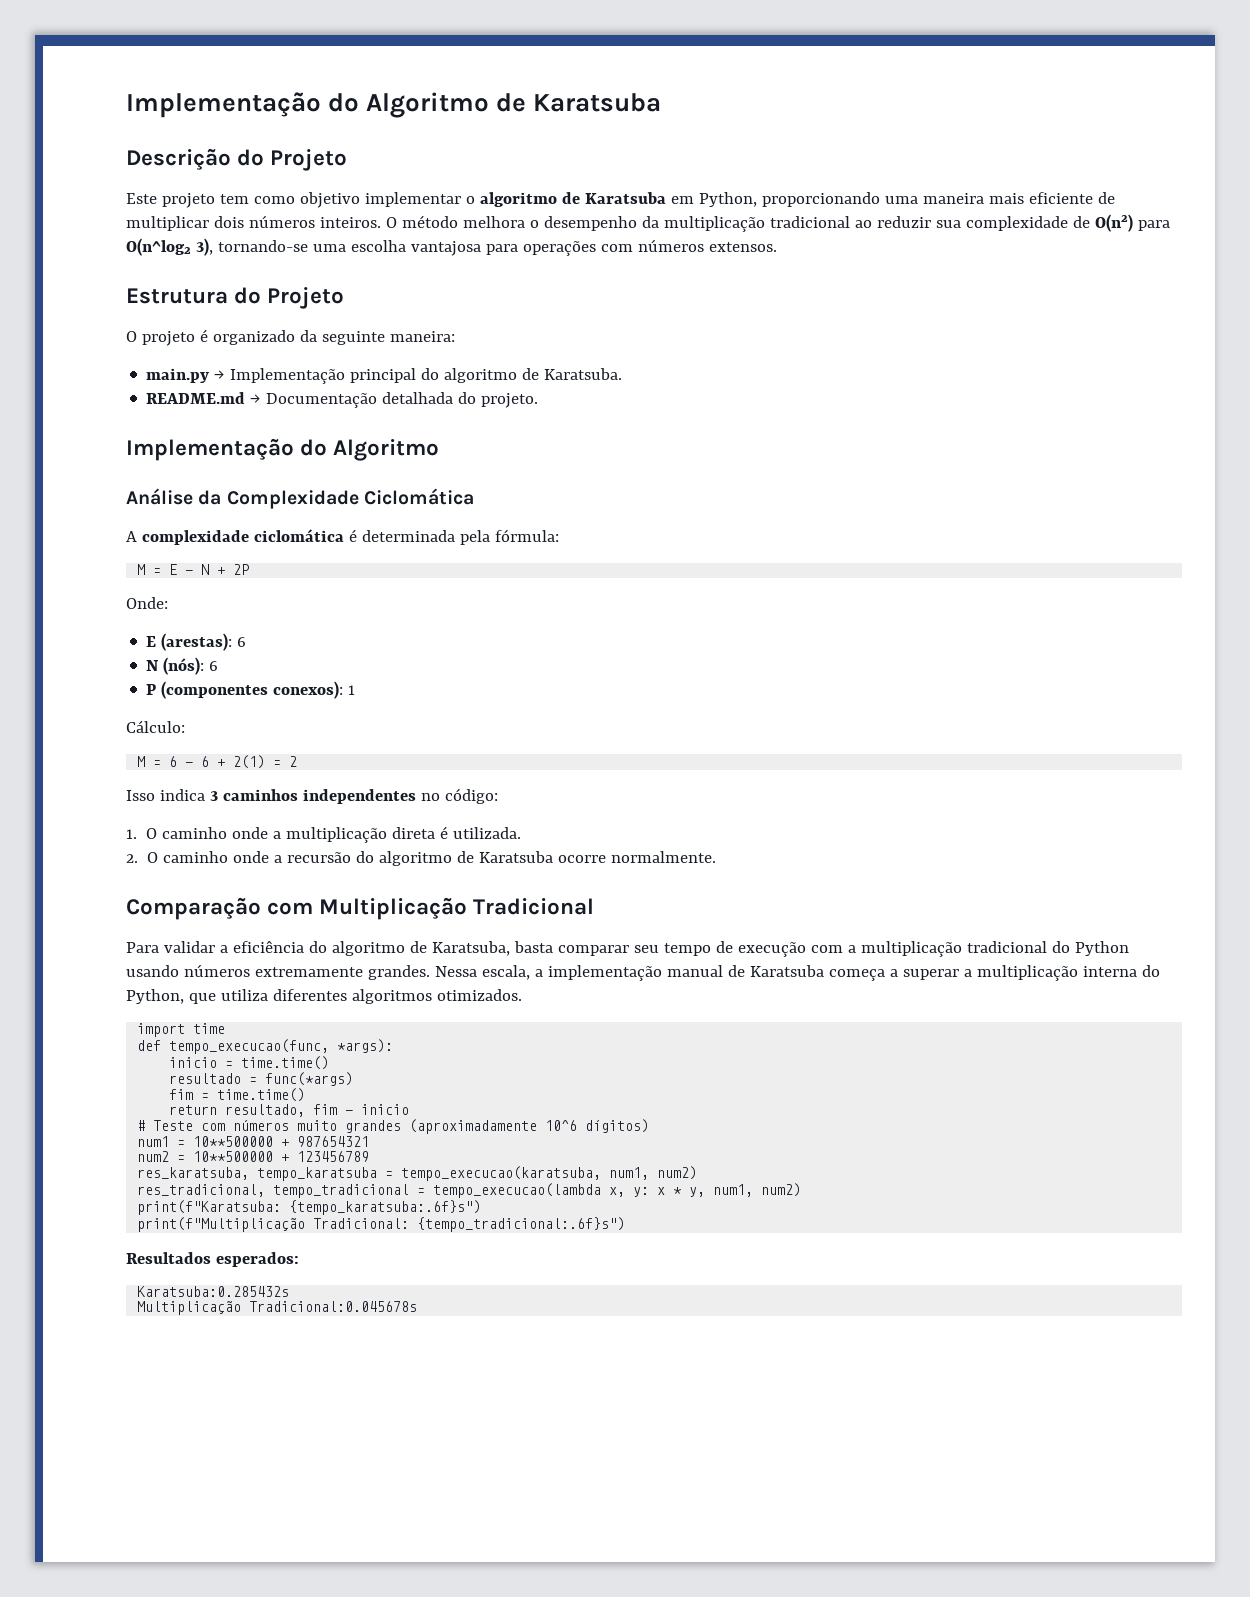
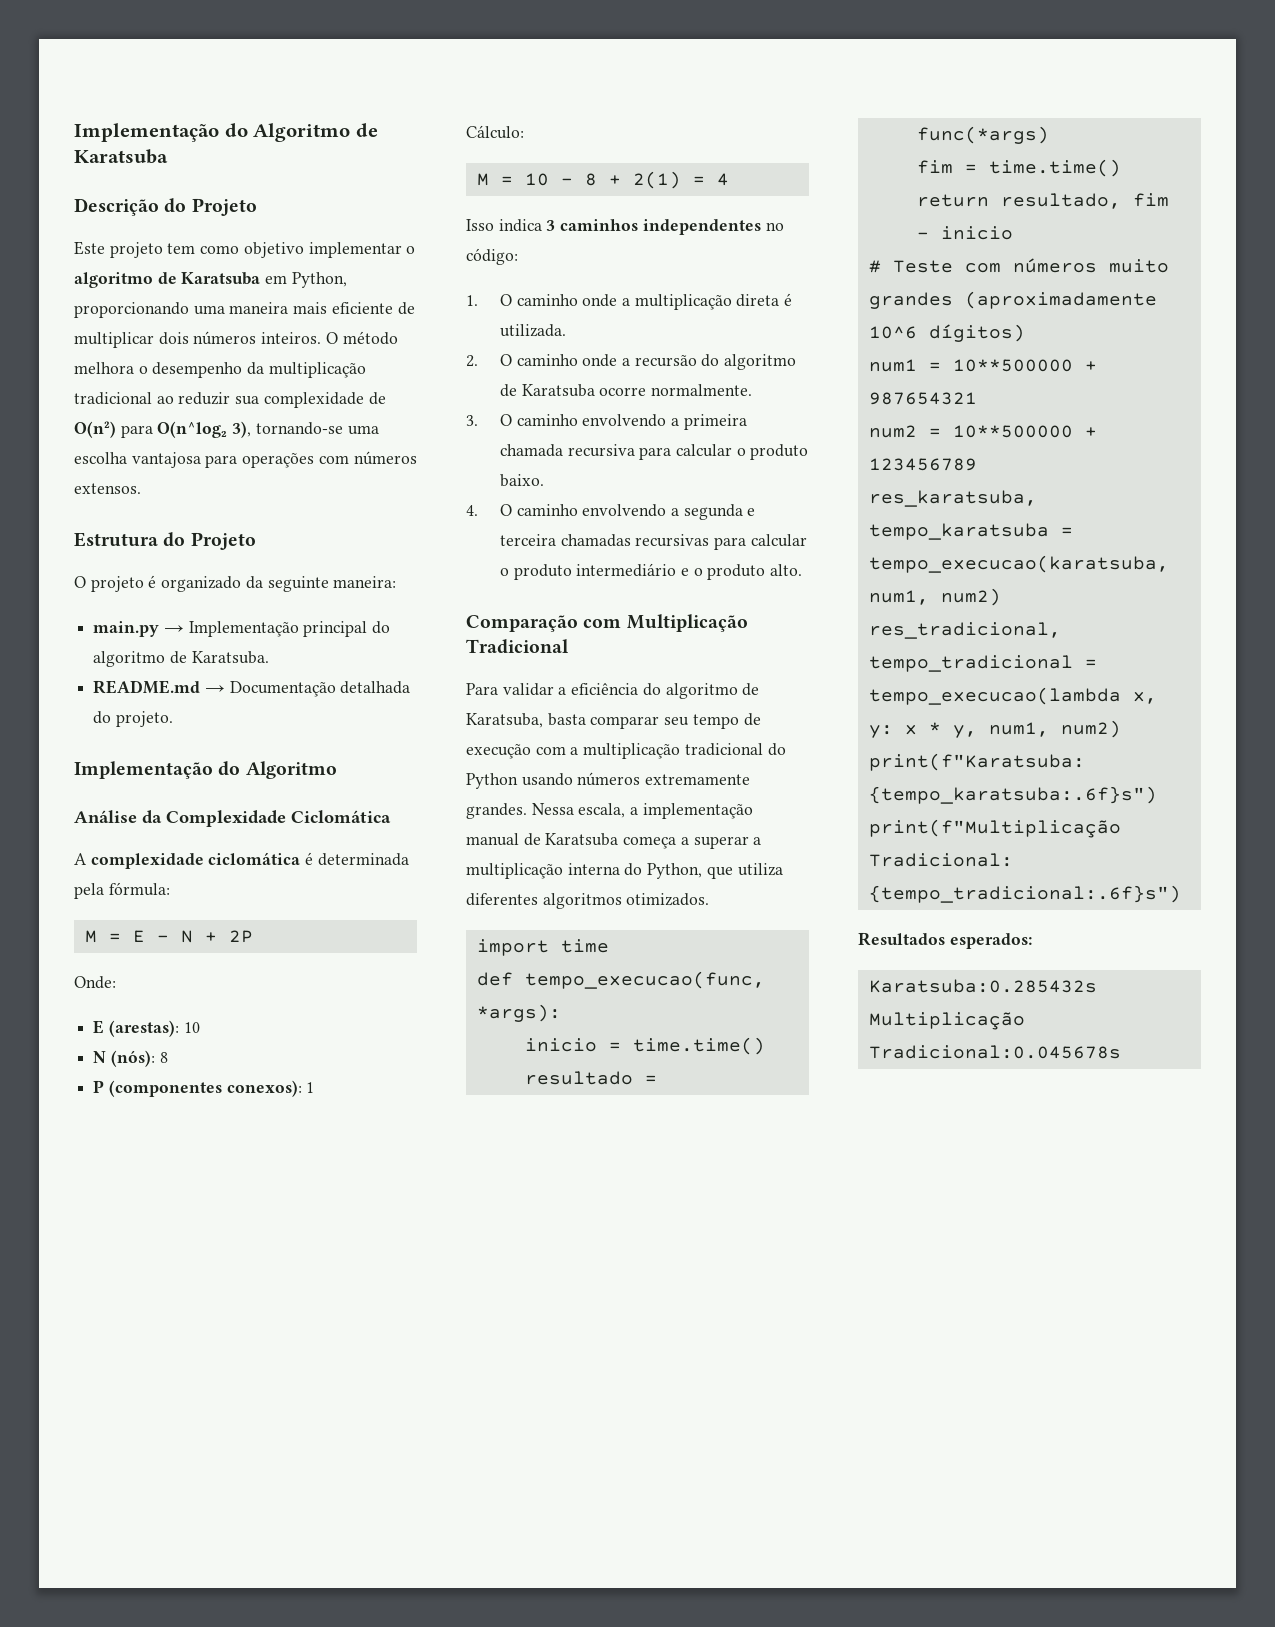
- E (arestas): 6
+ E (arestas): 10
- N (nós): 6
+ N (nós): 8
- M = 6 - 6 + 2(1) = 2
+ M = 10 - 8 + 2(1) = 4
+ 3. O caminho envolvendo a primeira chamada recursiva para calcular o produto baixo.
+ 4. O caminho envolvendo a segunda e terceira chamadas recursivas para calcular o produto intermediário e o produto alto.

